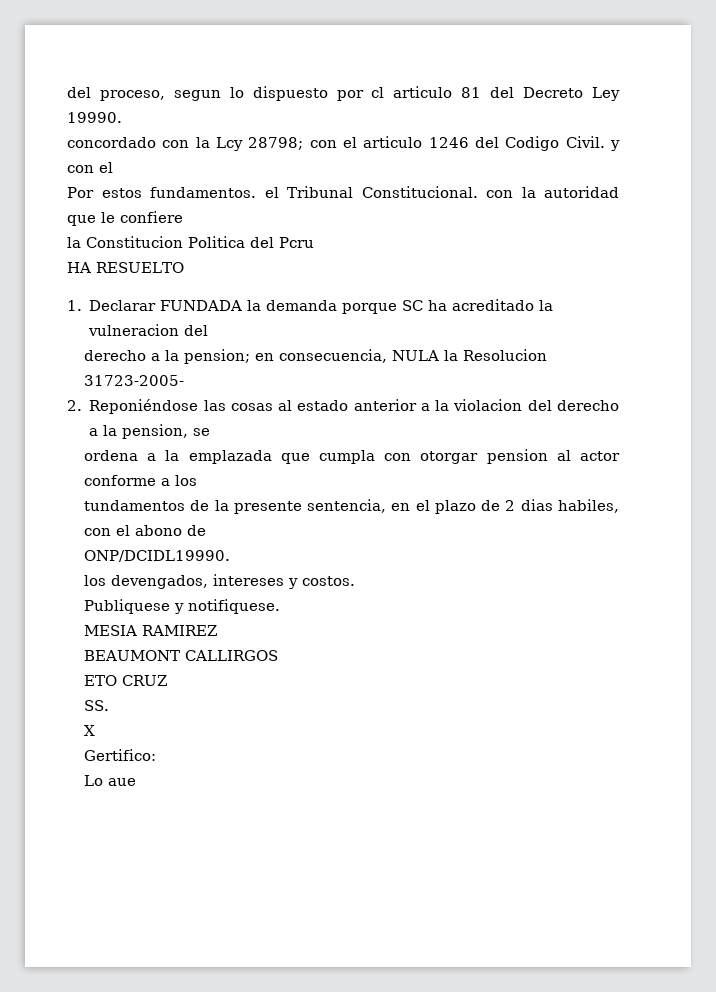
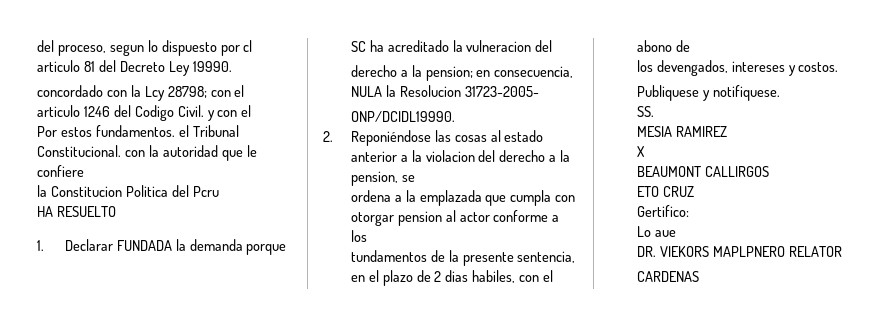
+ ONP/DCIDL19990.
- ONP/DCIDL19990.
+ SS.
+ X
- SS.
- X
+ DR. VIEKORS MAPLPNERO RELATOR
+ CARDENAS

